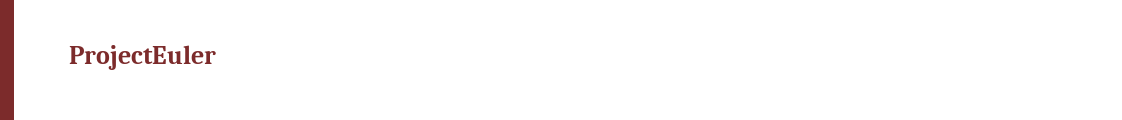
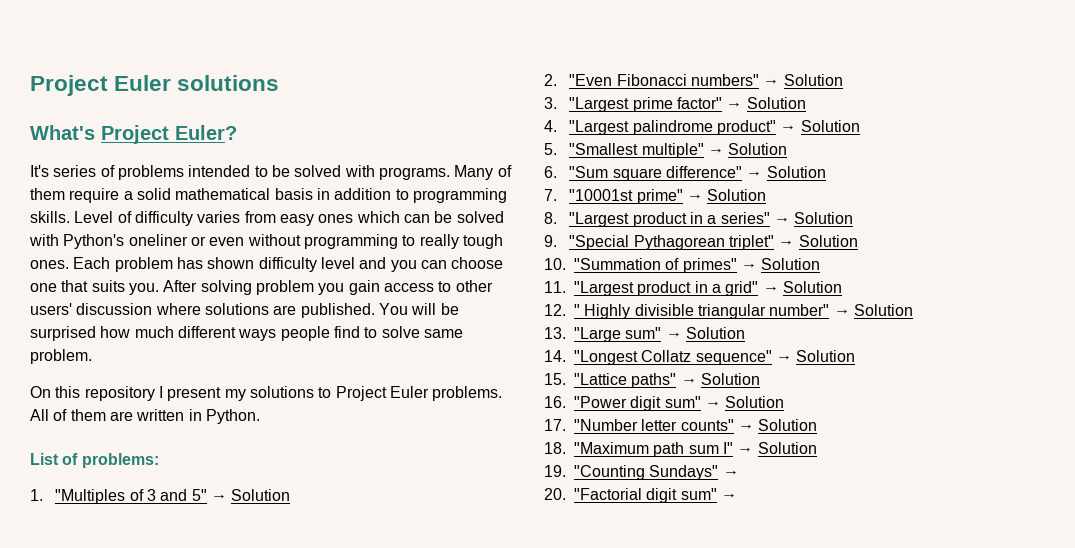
- ProjectEuler
+ Project Euler solutions
+ What's Project Euler?
+ It's series of problems intended to be solved with programs. Many of them require a solid mathematical basis in addition to programming skills. Level of difficulty varies from easy ones which can be solved with Python's oneliner or even without programming to really tough ones. Each problem has shown difficulty level and you can choose one that suits you. After solving problem you gain access to other users' discussion where solutions are published. You will be surprised how much different ways people find to solve same problem.
+ On this repository I present my solutions to Project Euler problems. All of them are written in Python.
+ List of problems:
+ 1. "Multiples of 3 and 5" → Solution
+ 2. "Even Fibonacci numbers" → Solution
+ 3. "Largest prime factor" → Solution
+ 4. "Largest palindrome product" → Solution
+ 5. "Smallest multiple" → Solution
+ 6. "Sum square difference" → Solution
+ 7. "10001st prime" → Solution
+ 8. "Largest product in a series" → Solution
+ 9. "Special Pythagorean triplet" → Solution
+ 10. "Summation of primes" → Solution
+ 11. "Largest product in a grid" → Solution
+ 12. " Highly divisible triangular number" → Solution
+ 13. "Large sum" → Solution
+ 14. "Longest Collatz sequence" → Solution
+ 15. "Lattice paths" → Solution
+ 16. "Power digit sum" → Solution
+ 17. "Number letter counts" → Solution
+ 18. "Maximum path sum I" → Solution
+ 19. "Counting Sundays" →
+ 20. "Factorial digit sum" →

